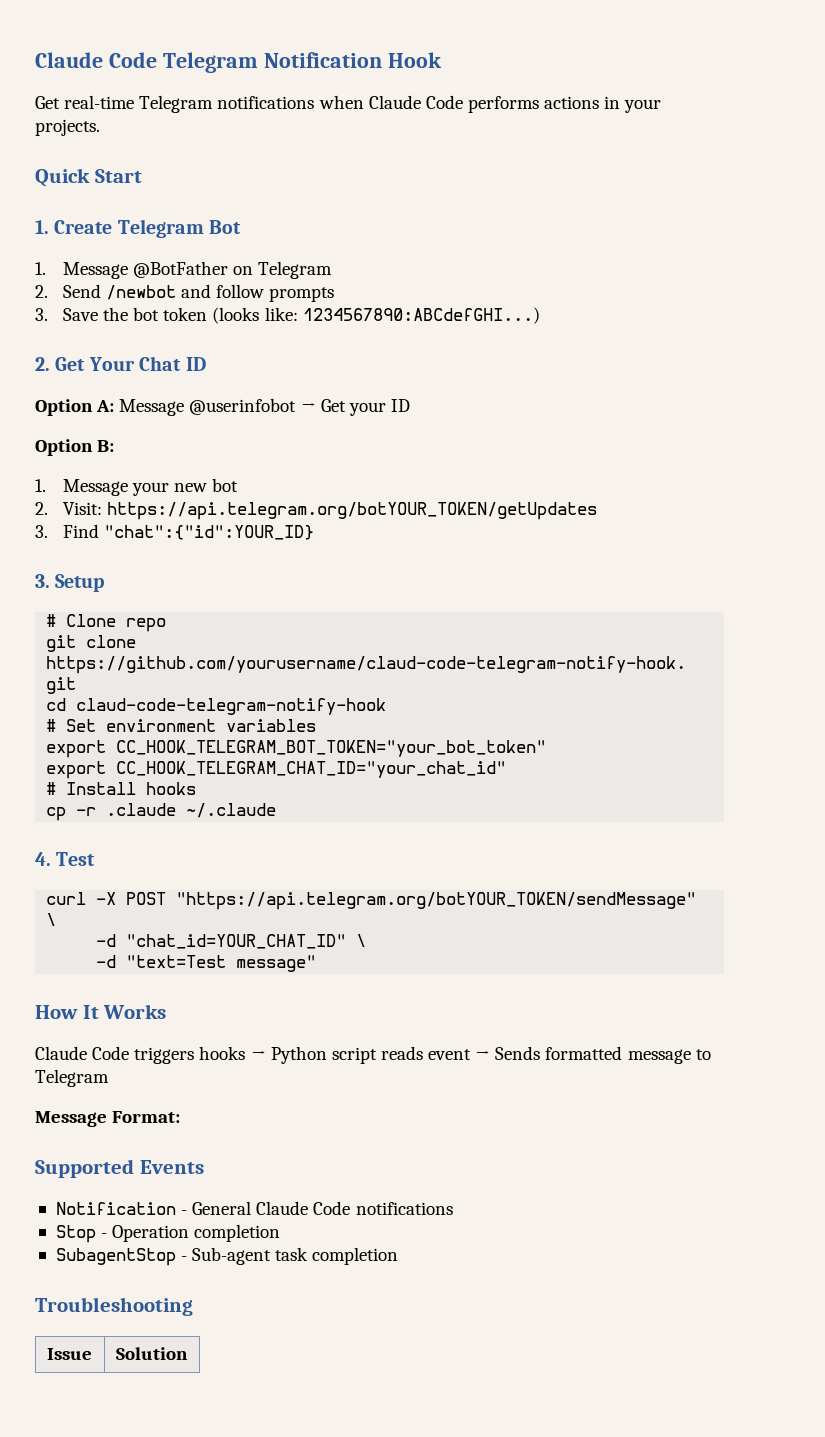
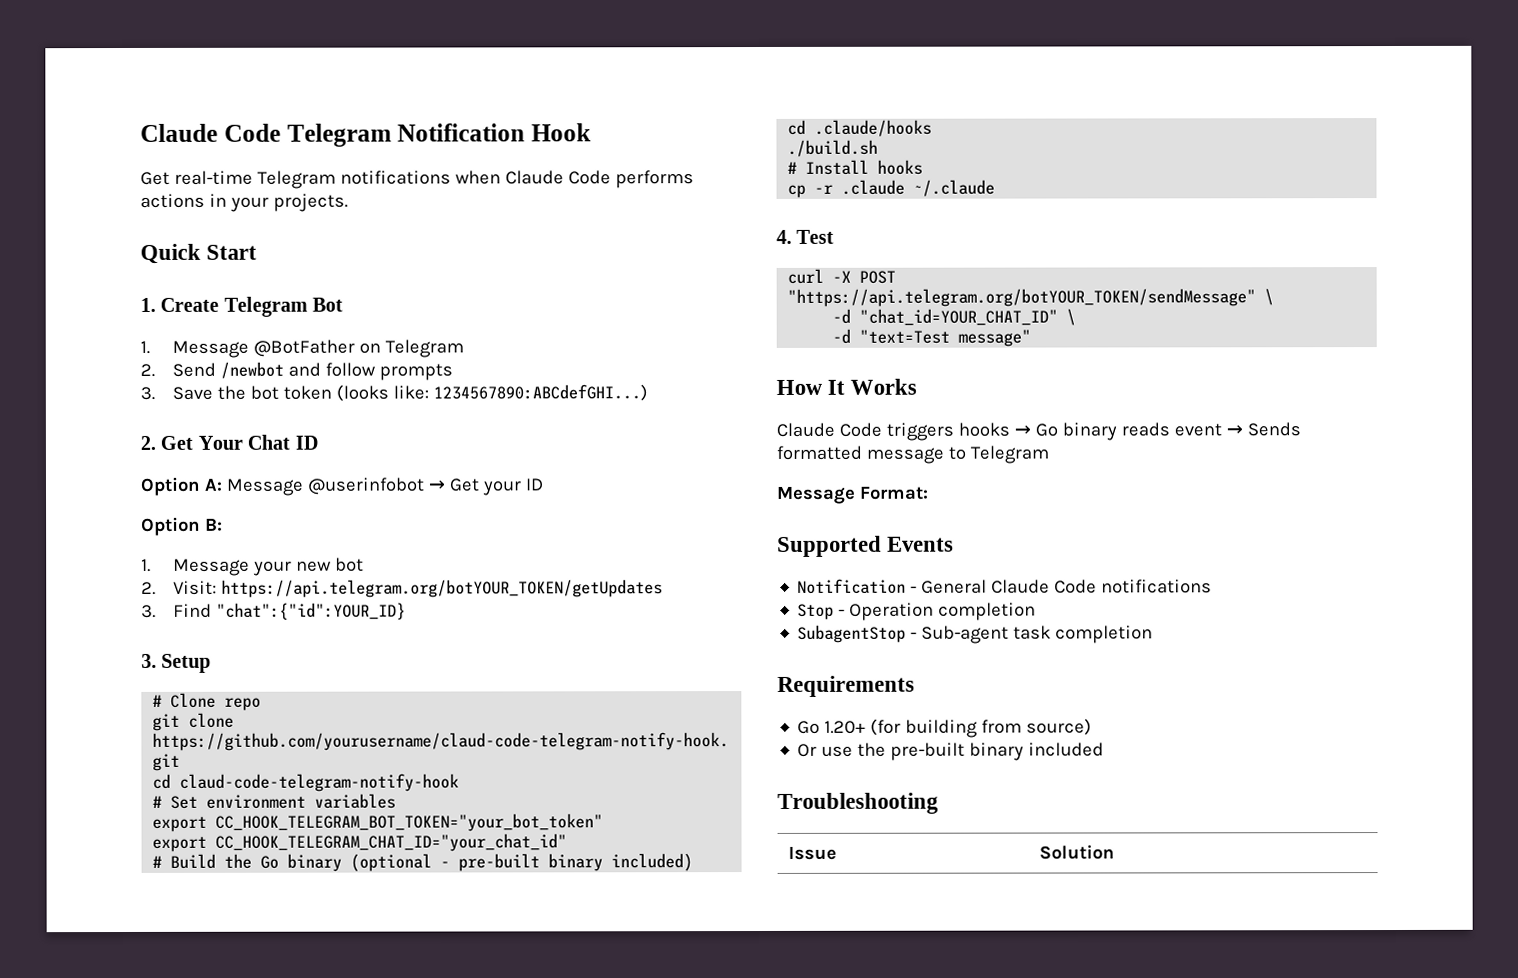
+ # Build the Go binary (optional - pre-built binary included)
+ cd .claude/hooks
+ ./build.sh
- Claude Code triggers hooks → Python script reads event → Sends formatted message to Telegram
+ Claude Code triggers hooks → Go binary reads event → Sends formatted message to Telegram
+ Requirements
+ Go 1.20+ (for building from source)
+ Or use the pre-built binary included

